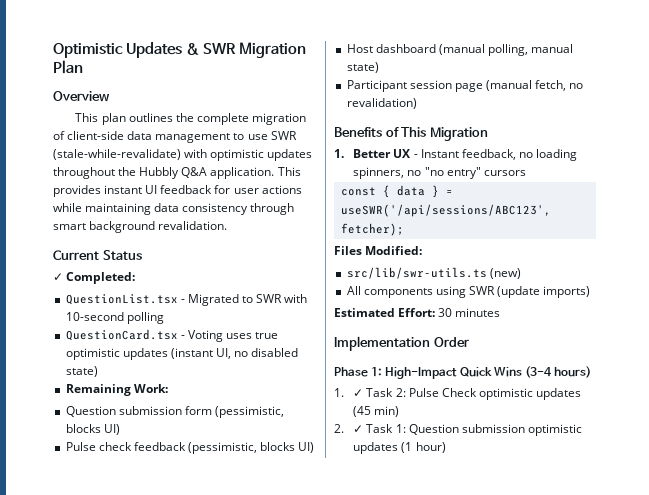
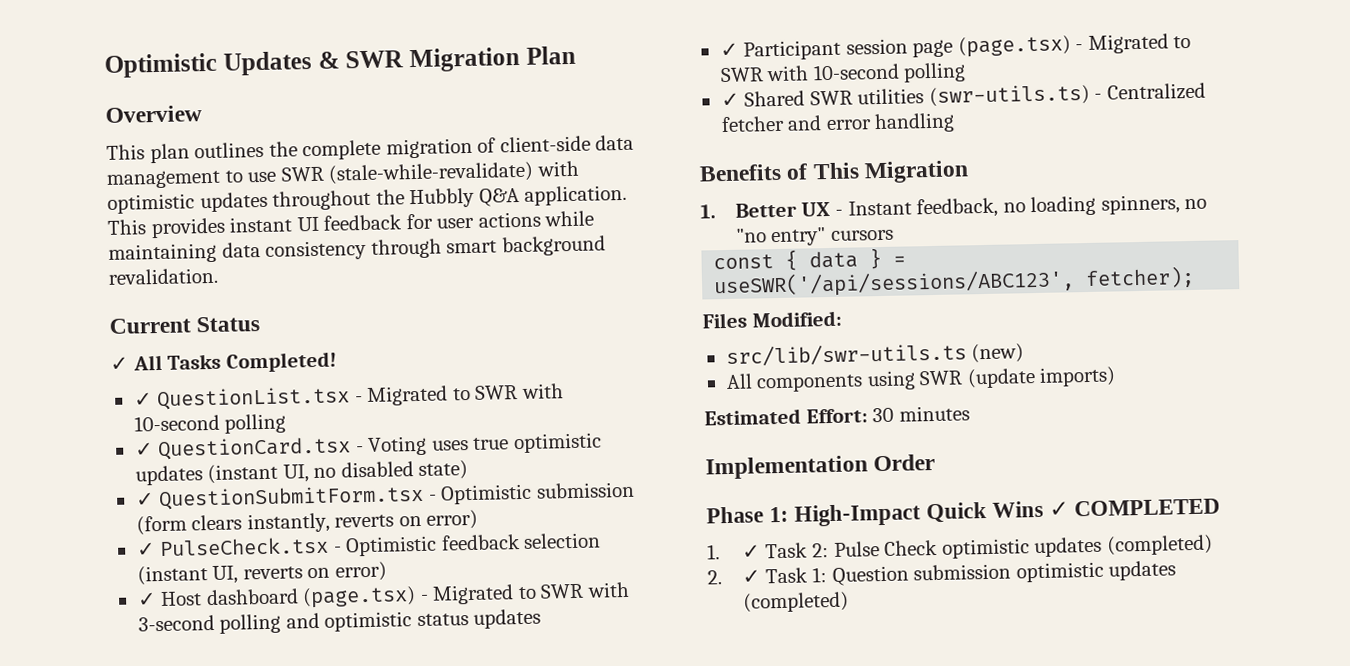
- ✓ Completed:
- QuestionList.tsx - Migrated to SWR with 10-second polling
+ ✓ All Tasks Completed!
+ ✓ QuestionList.tsx - Migrated to SWR with 10-second polling
- QuestionCard.tsx - Voting uses true optimistic updates (instant UI, no disabled state)
+ ✓ QuestionCard.tsx - Voting uses true optimistic updates (instant UI, no disabled state)
- Remaining Work:
- Question submission form (pessimistic, blocks UI)
- Pulse check feedback (pessimistic, blocks UI)
- Host dashboard (manual polling, manual state)
- Participant session page (manual fetch, no revalidation)
+ ✓ QuestionSubmitForm.tsx - Optimistic submission (form clears instantly, reverts on error)
+ ✓ PulseCheck.tsx - Optimistic feedback selection (instant UI, reverts on error)
+ ✓ Host dashboard (page.tsx) - Migrated to SWR with 3-second polling and optimistic status updates
+ ✓ Participant session page (page.tsx) - Migrated to SWR with 10-second polling
+ ✓ Shared SWR utilities (swr-utils.ts) - Centralized fetcher and error handling
- Phase 1: High-Impact Quick Wins (3-4 hours)
+ Phase 1: High-Impact Quick Wins ✓ COMPLETED
- 1. ✓ Task 2: Pulse Check optimistic updates (45 min)
+ 1. ✓ Task 2: Pulse Check optimistic updates (completed)
- 2. ✓ Task 1: Question submission optimistic updates (1 hour)
+ 2. ✓ Task 1: Question submission optimistic updates (completed)

